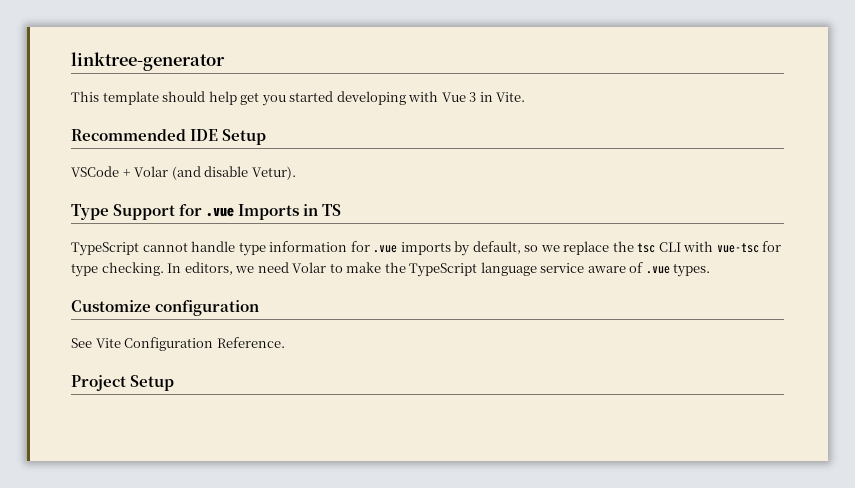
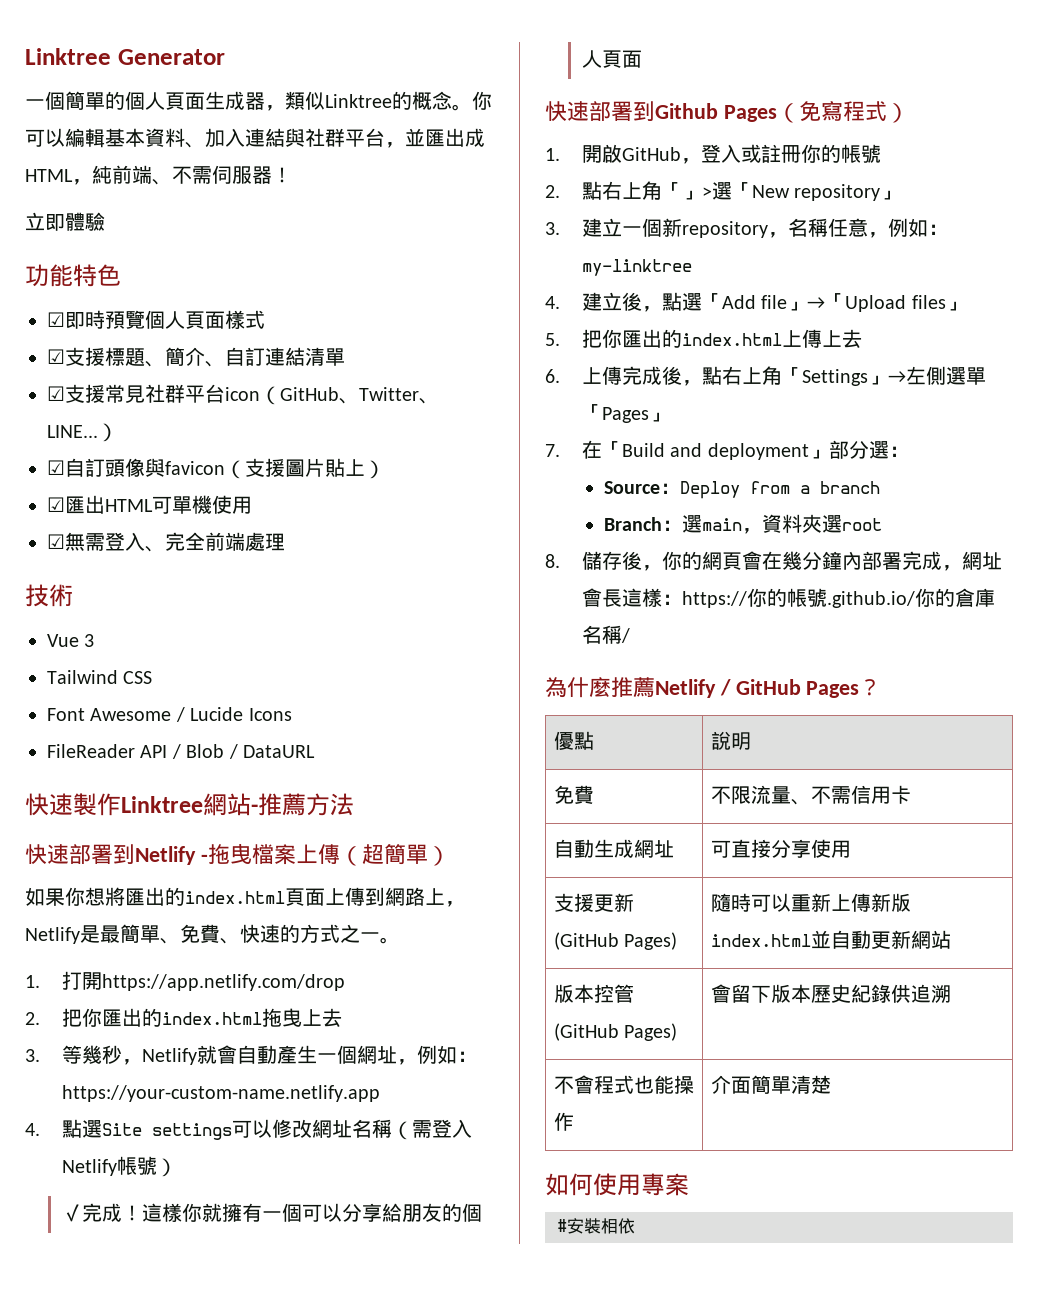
- linktree-generator
- This template should help get you started developing with Vue 3 in Vite.
- Recommended IDE Setup
- VSCode + Volar (and disable Vetur).
- Type Support for .vue Imports in TS
- TypeScript cannot handle type information for .vue imports by default, so we replace the tsc CLI with vue-tsc for type checking. In editors, we need Volar to make the TypeScript language service aware of .vue types.
- Customize configuration
- See Vite Configuration Reference.
- Project Setup
+ Linktree Generator
+ 一個簡單的個人頁面生成器，類似Linktree的概念。你可以編輯基本資料、加入連結與社群平台，並匯出成HTML，純前端、不需伺服器！
+ 立即體驗
+ 功能特色
+ ☑即時預覽個人頁面樣式
+ ☑支援標題、簡介、自訂連結清單
+ ☑支援常見社群平台icon（GitHub、Twitter、LINE...）
+ ☑自訂頭像與favicon（支援圖片貼上）
+ ☑匯出HTML可單機使用
+ ☑無需登入、完全前端處理
+ 技術
+ Vue 3
+ Tailwind CSS
+ Font Awesome / Lucide Icons
+ FileReader API / Blob / DataURL
+ 快速製作Linktree網站-推薦方法
+ 快速部署到Netlify -拖曳檔案上傳（超簡單）
+ 如果你想將匯出的index.html頁面上傳到網路上，Netlify是最簡單、免費、快速的方式之一。
+ 1.打開https://app.netlify.com/drop
+ 2.把你匯出的index.html拖曳上去
+ 3.等幾秒，Netlify就會自動產生一個網址，例如：https://your-custom-name.netlify.app
+ 4.點選Site settings可以修改網址名稱（需登入Netlify帳號）
+ ✓完成！這樣你就擁有一個可以分享給朋友的個人頁面
+ 快速部署到Github Pages（免寫程式）
+ 1.開啟GitHub，登入或註冊你的帳號
+ 2.點右上角「」>選「New repository」
+ 3.建立一個新repository，名稱任意，例如：my-linktree
+ 4.建立後，點選「Add file」→「Upload files」
+ 5.把你匯出的index.html上傳上去
+ 6.上傳完成後，點右上角「Settings」→左側選單「Pages」
+ 7.在「Build and deployment」部分選：
+ Source：Deploy from a branch
+ Branch：選main，資料夾選root
+ 8.儲存後，你的網頁會在幾分鐘內部署完成，網址會長這樣：https://你的帳號.github.io/你的倉庫名稱/
+ 為什麼推薦Netlify / GitHub Pages？
+ 優點 | 說明
+ 免費 | 不限流量、不需信用卡
+ 自動生成網址 | 可直接分享使用
+ 支援更新(GitHub Pages) | 隨時可以重新上傳新版index.html並自動更新網站
+ 版本控管(GitHub Pages) | 會留下版本歷史紀錄供追溯
+ 不會程式也能操作 | 介面簡單清楚
+ 如何使用專案
+ #安裝相依

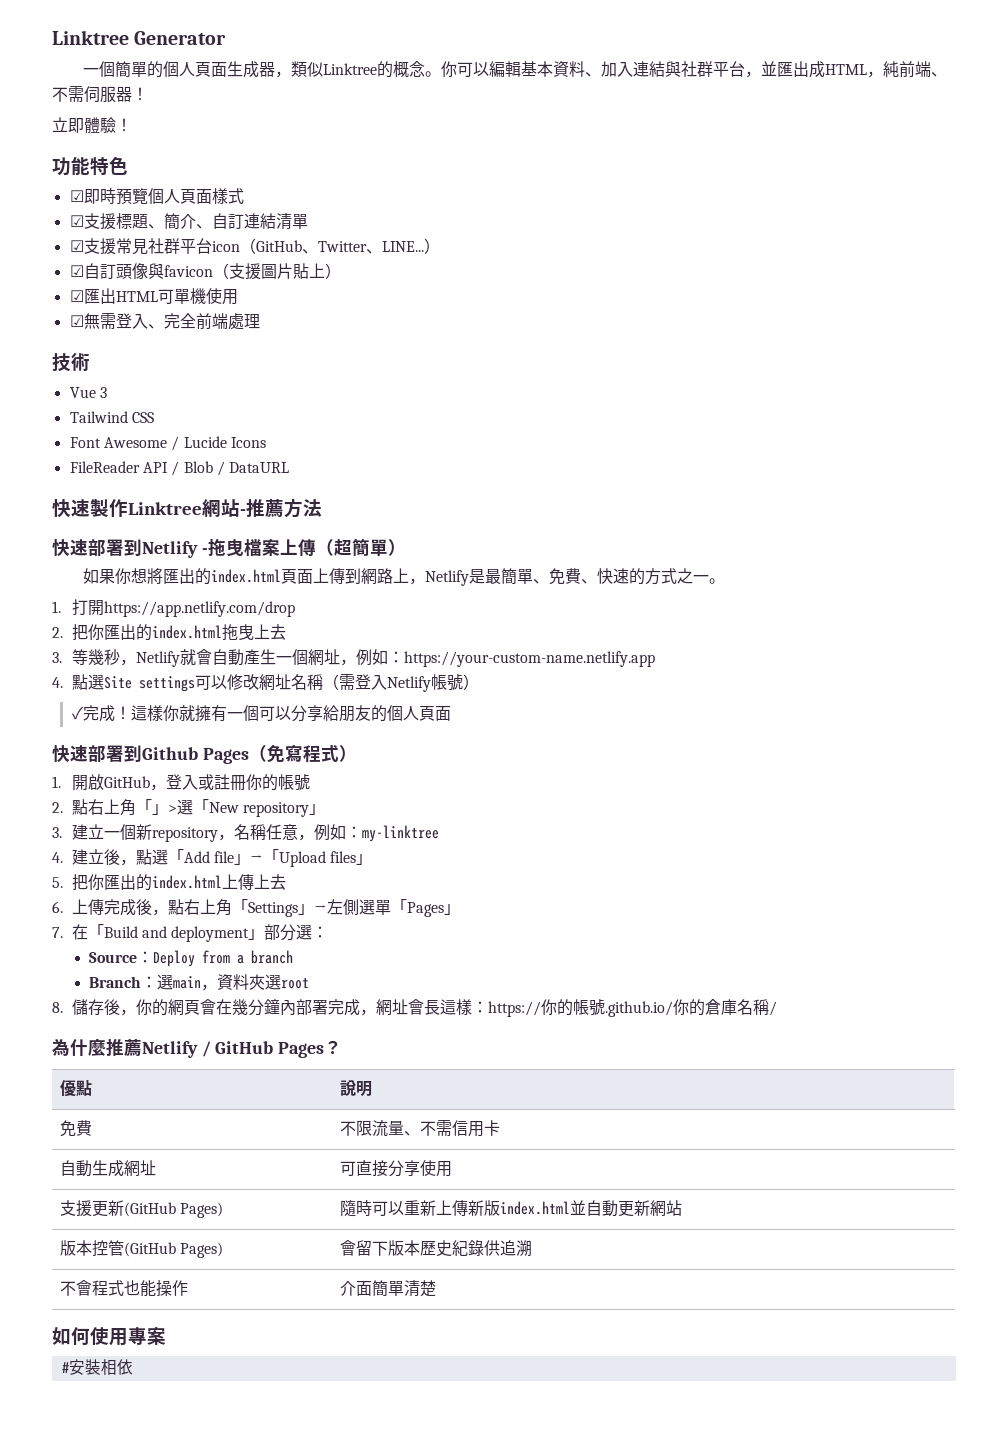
- 立即體驗
+ 立即體驗！

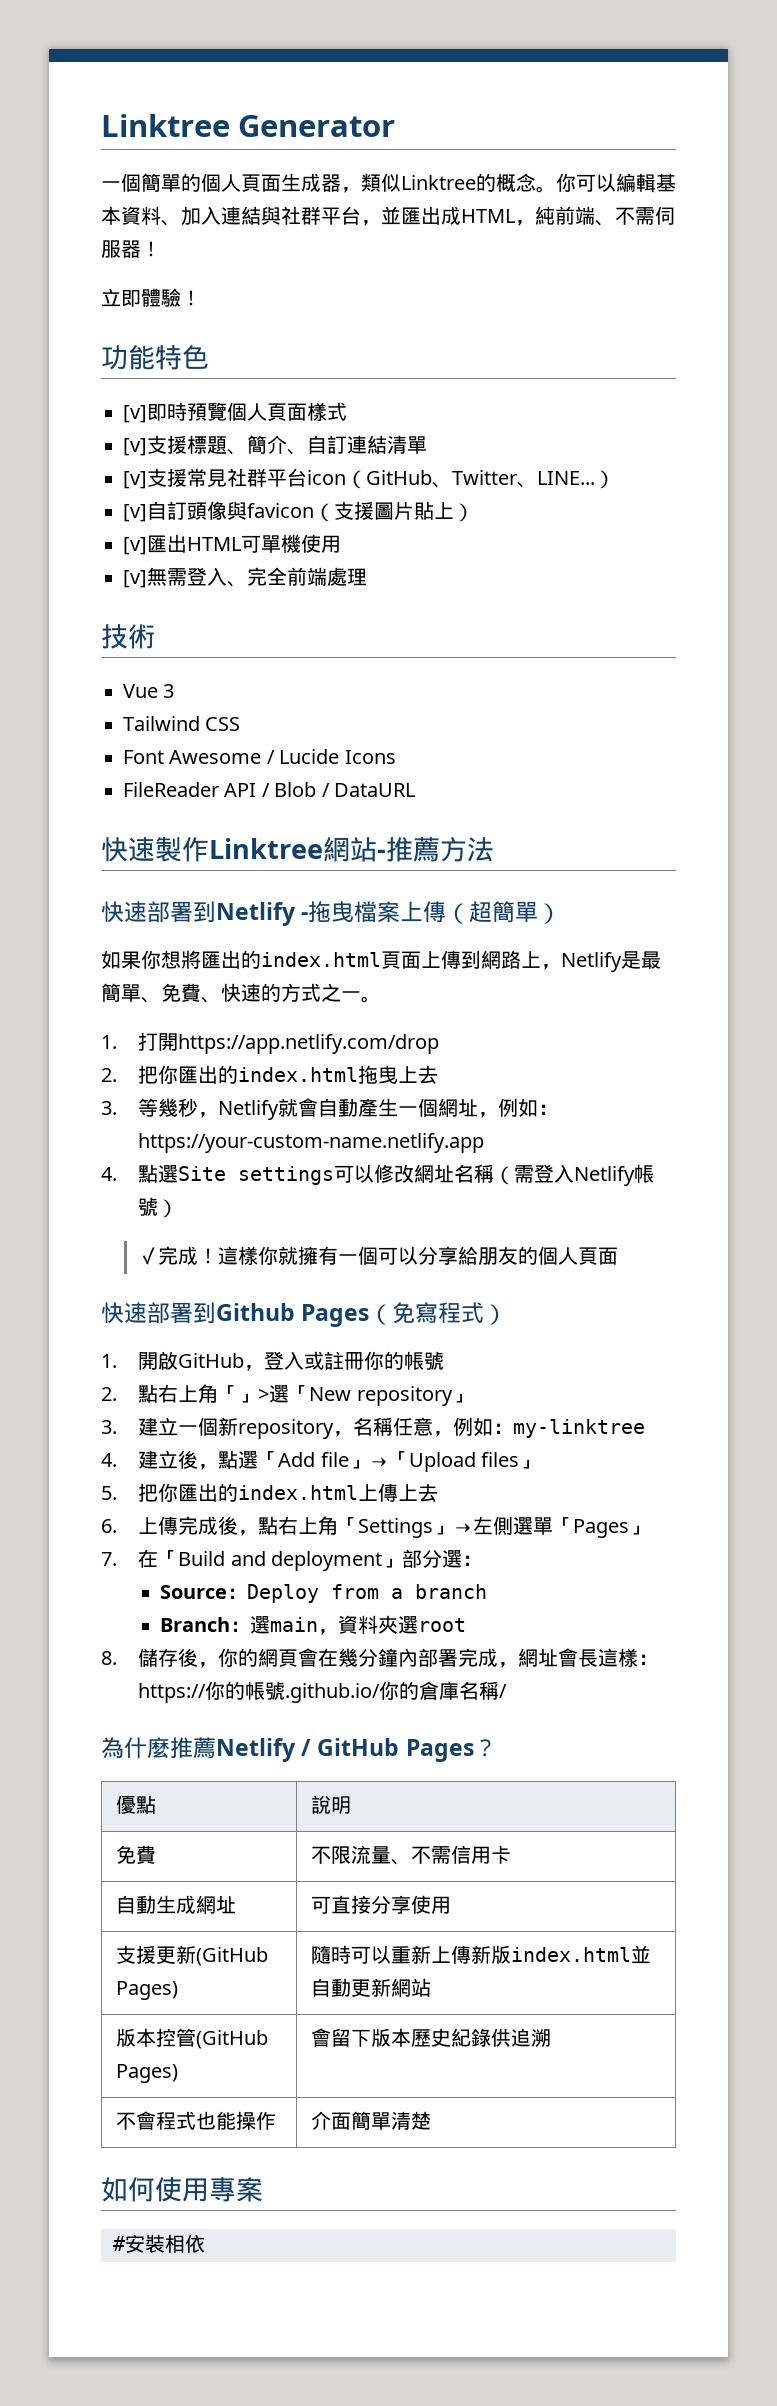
- ☑即時預覽個人頁面樣式
+ [v]即時預覽個人頁面樣式
- ☑支援標題、簡介、自訂連結清單
+ [v]支援標題、簡介、自訂連結清單
- ☑支援常見社群平台icon（GitHub、Twitter、LINE...）
+ [v]支援常見社群平台icon（GitHub、Twitter、LINE...）
- ☑自訂頭像與favicon（支援圖片貼上）
+ [v]自訂頭像與favicon（支援圖片貼上）
- ☑匯出HTML可單機使用
+ [v]匯出HTML可單機使用
- ☑無需登入、完全前端處理
+ [v]無需登入、完全前端處理

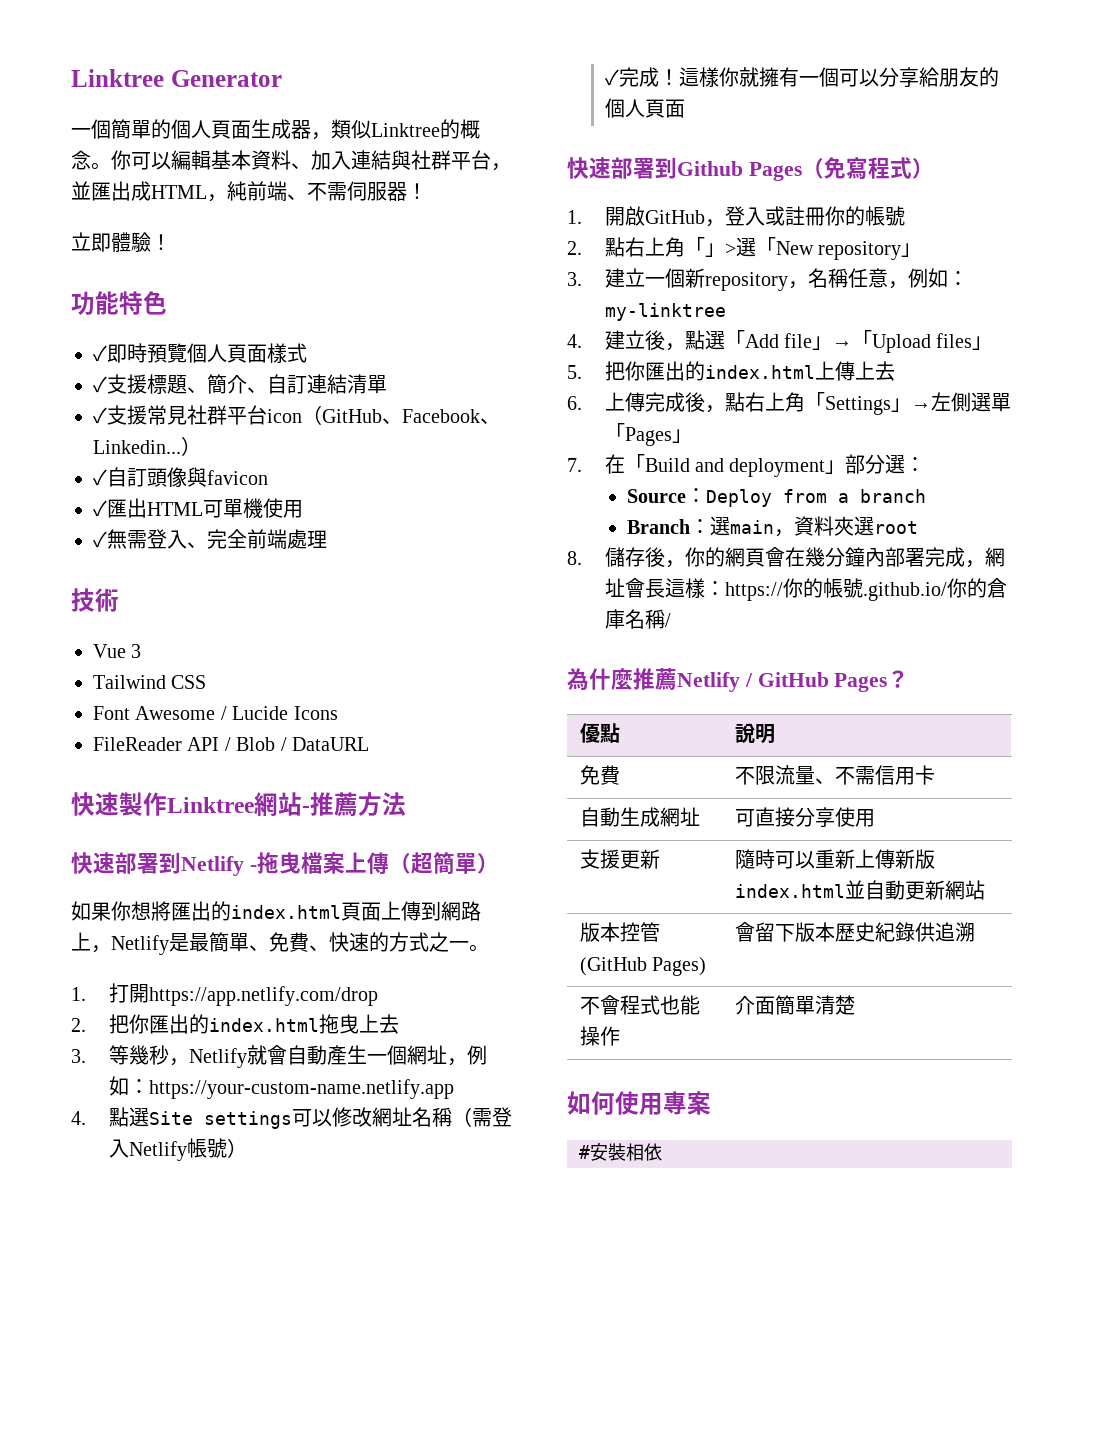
- [v]即時預覽個人頁面樣式
+ ✓即時預覽個人頁面樣式
- [v]支援標題、簡介、自訂連結清單
+ ✓支援標題、簡介、自訂連結清單
- [v]支援常見社群平台icon（GitHub、Twitter、LINE...）
- [v]自訂頭像與favicon（支援圖片貼上）
- [v]匯出HTML可單機使用
+ ✓支援常見社群平台icon（GitHub、Facebook、Linkedin...）
+ ✓自訂頭像與favicon
+ ✓匯出HTML可單機使用
- [v]無需登入、完全前端處理
+ ✓無需登入、完全前端處理
- 支援更新(GitHub Pages) | 隨時可以重新上傳新版index.html並自動更新網站
+ 支援更新 | 隨時可以重新上傳新版index.html並自動更新網站

